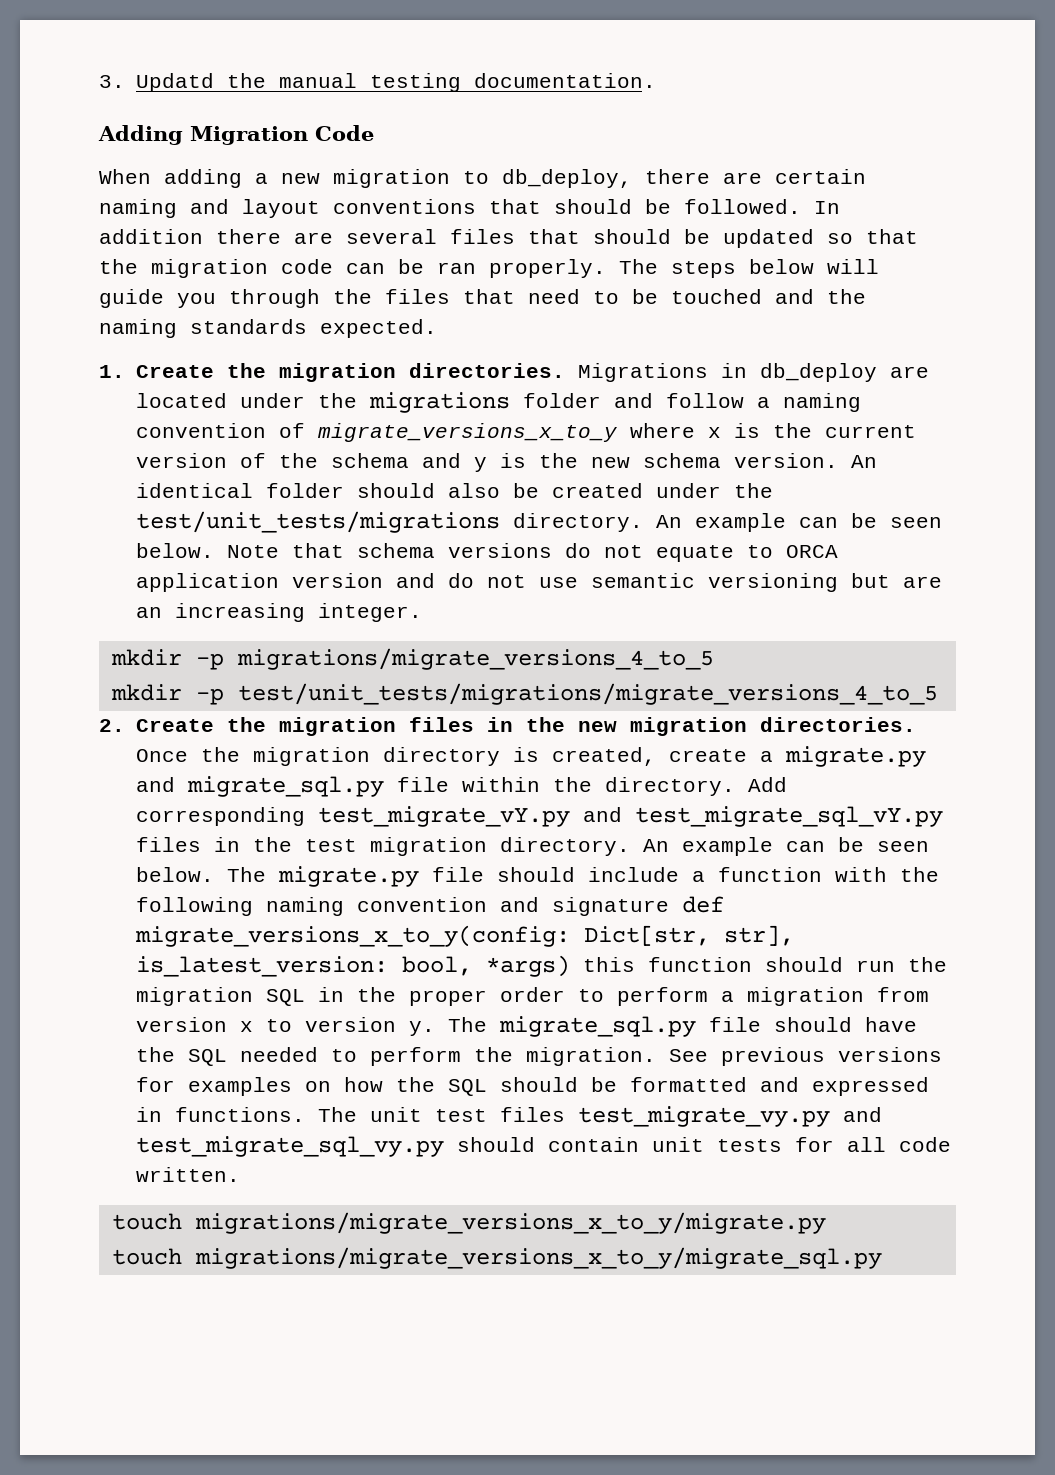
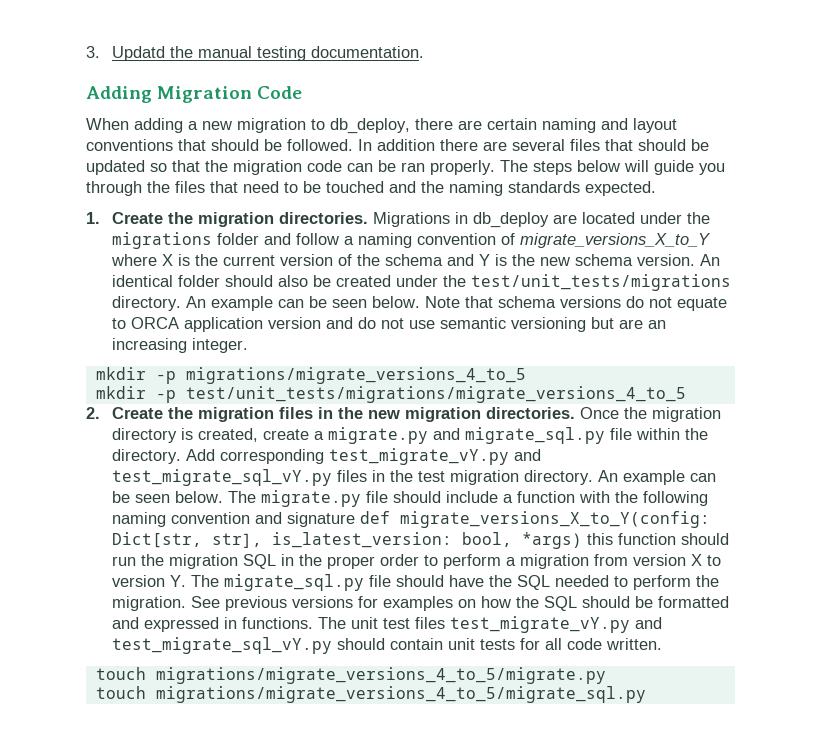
- Migrations in db_deploy are located under the migrations folder and follow a naming convention of migrate_versions_x_to_y where x is the current version of the schema and y is the new schema version.
+ Migrations in db_deploy are located under the migrations folder and follow a naming convention of migrate_versions_X_to_Y where X is the current version of the schema and Y is the new schema version.
- The migrate.py file should include a function with the following naming convention and signature def migrate_versions_x_to_y(config: Dict[str, str], is_latest_version: bool, *args) this function should run the migration SQL in the proper order to perform a migration from version x to version y. The migrate_sql.py file should have the SQL needed to perform the migration.
+ The migrate.py file should include a function with the following naming convention and signature def migrate_versions_X_to_Y(config: Dict[str, str], is_latest_version: bool, *args) this function should run the migration SQL in the proper order to perform a migration from version X to version Y. The migrate_sql.py file should have the SQL needed to perform the migration.
- The unit test files test_migrate_vy.py and test_migrate_sql_vy.py should contain unit tests for all code written.
+ The unit test files test_migrate_vY.py and test_migrate_sql_vY.py should contain unit tests for all code written.
- touch migrations/migrate_versions_x_to_y/migrate.py
- touch migrations/migrate_versions_x_to_y/migrate_sql.py
+ touch migrations/migrate_versions_4_to_5/migrate.py
+ touch migrations/migrate_versions_4_to_5/migrate_sql.py

